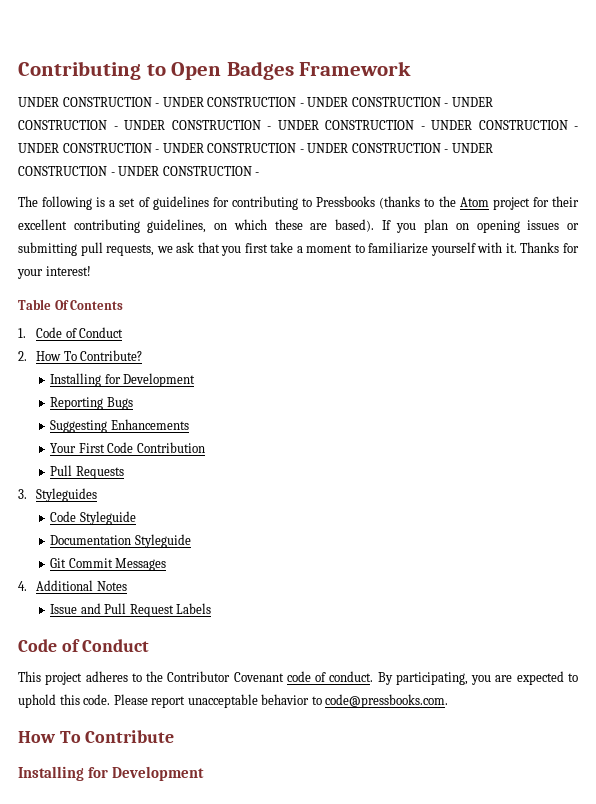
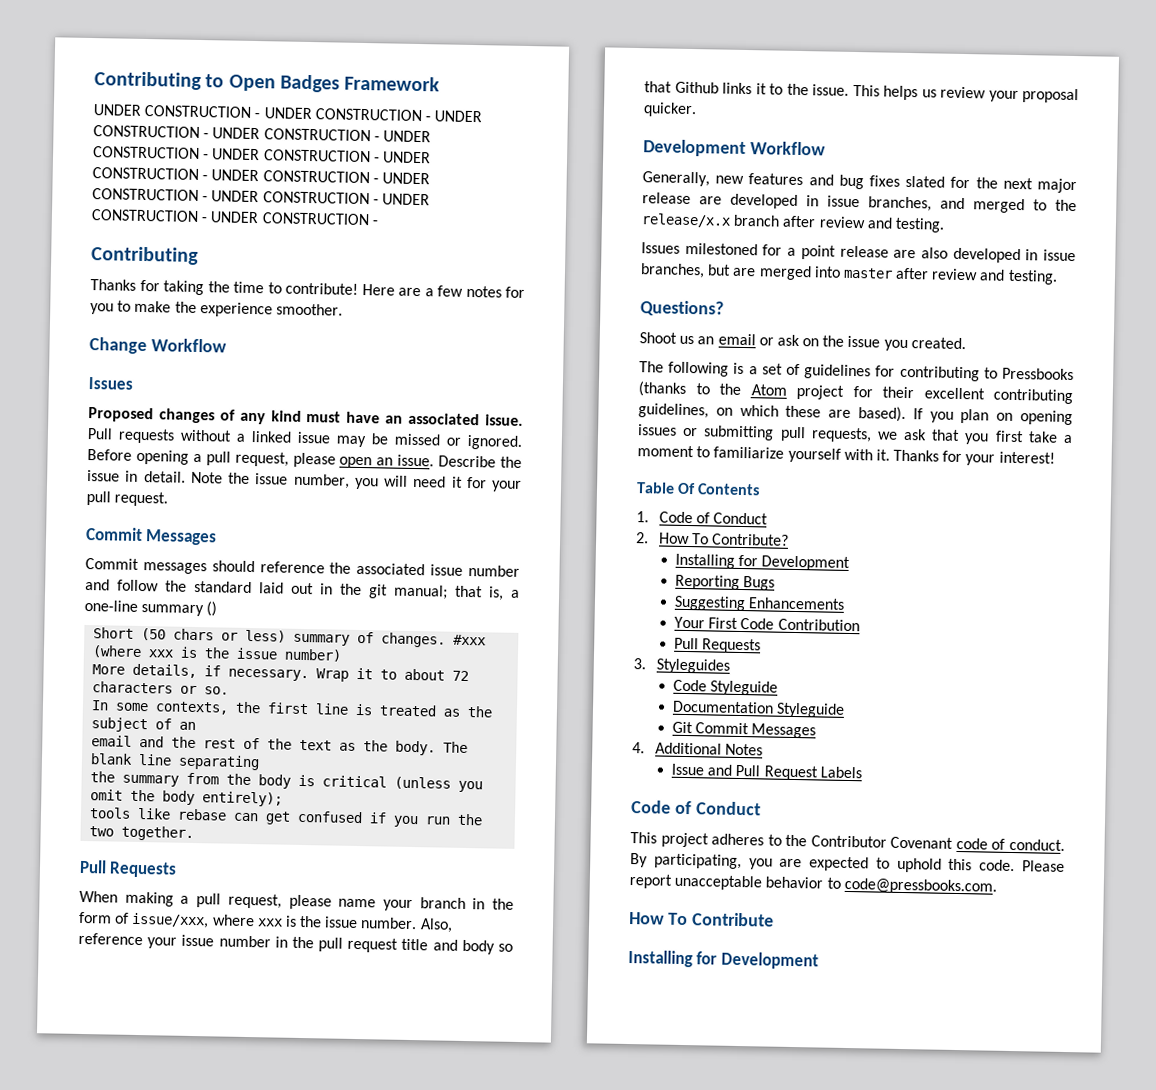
  UNDER CONSTRUCTION - UNDER CONSTRUCTION - UNDER CONSTRUCTION - UNDER CONSTRUCTION - UNDER CONSTRUCTION - UNDER CONSTRUCTION - UNDER CONSTRUCTION - UNDER CONSTRUCTION - UNDER CONSTRUCTION - UNDER CONSTRUCTION - UNDER CONSTRUCTION - UNDER CONSTRUCTION -
+ Contributing
+ Thanks for taking the time to contribute! Here are a few notes for you to make the experience smoother.
+ Change Workflow
+ Issues
+ Proposed changes of any kind must have an associated issue. Pull requests without a linked issue may be missed or ignored. Before opening a pull request, please open an issue. Describe the issue in detail. Note the issue number, you will need it for your pull request.
+ Commit Messages
+ Commit messages should reference the associated issue number and follow the standard laid out in the git manual; that is, a one-line summary ()
+ Short (50 chars or less) summary of changes. #xxx (where xxx is the issue number)
+ More details, if necessary. Wrap it to about 72 characters or so.
+ In some contexts, the first line is treated as the subject of an
+ email and the rest of the text as the body. The blank line separating
+ the summary from the body is critical (unless you omit the body entirely);
+ tools like rebase can get confused if you run the two together.
+ Pull Requests
+ When making a pull request, please name your branch in the form of issue/xxx, where xxx is the issue number. Also, reference your issue number in the pull request title and body so that Github links it to the issue. This helps us review your proposal quicker.
+ Development Workflow
+ Generally, new features and bug fixes slated for the next major release are developed in issue branches, and merged to the release/x.x branch after review and testing.
+ Issues milestoned for a point release are also developed in issue branches, but are merged into master after review and testing.
+ Questions?
+ Shoot us an email or ask on the issue you created.

